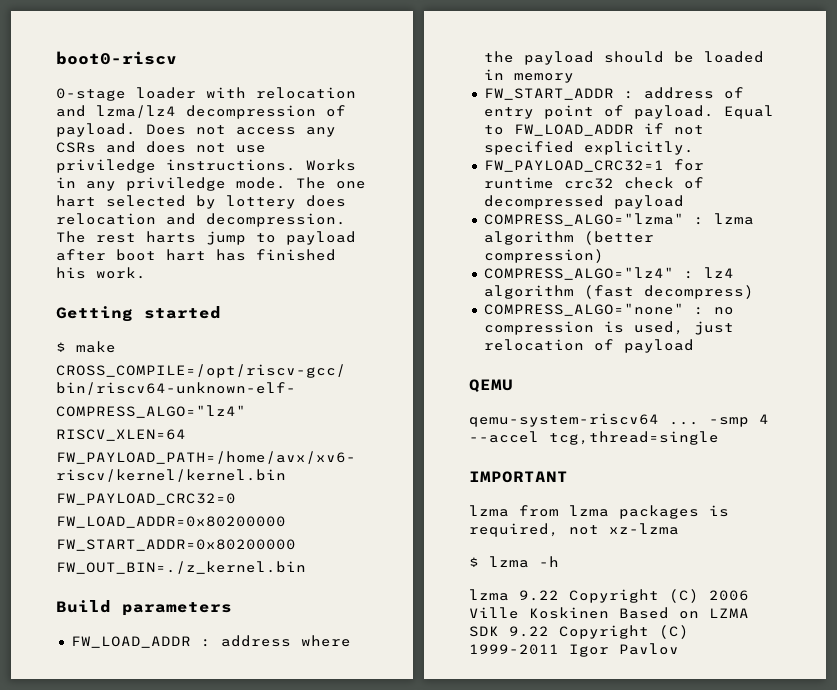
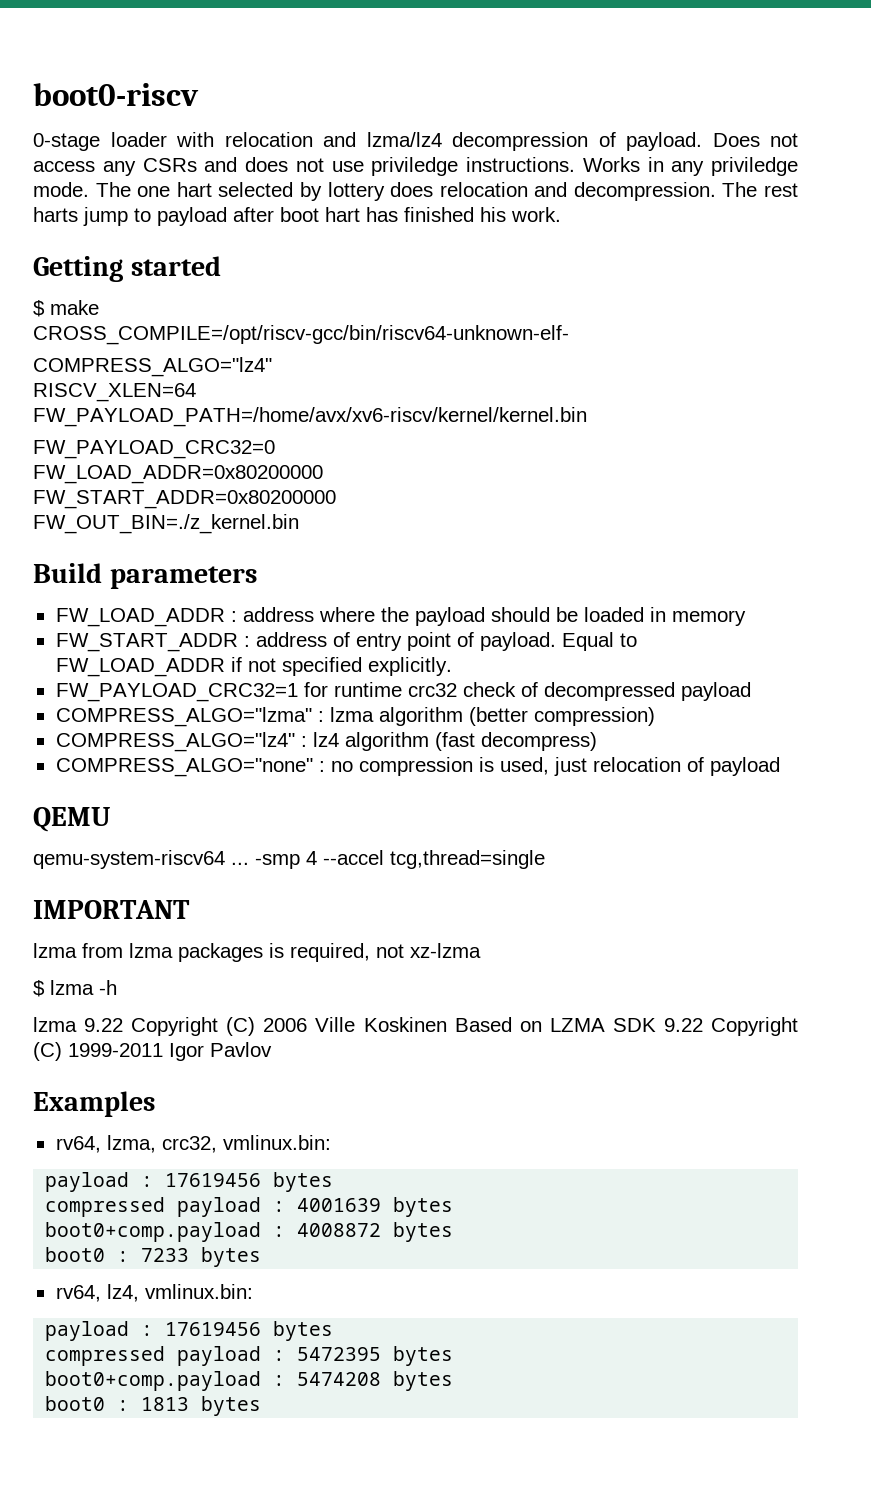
+ Examples
+ rv64, lzma, crc32, vmlinux.bin:
+ payload : 17619456 bytes
+ compressed payload : 4001639 bytes
+ boot0+comp.payload : 4008872 bytes
+ boot0 : 7233 bytes
+ rv64, lz4, vmlinux.bin:
+ payload : 17619456 bytes
+ compressed payload : 5472395 bytes
+ boot0+comp.payload : 5474208 bytes
+ boot0 : 1813 bytes

